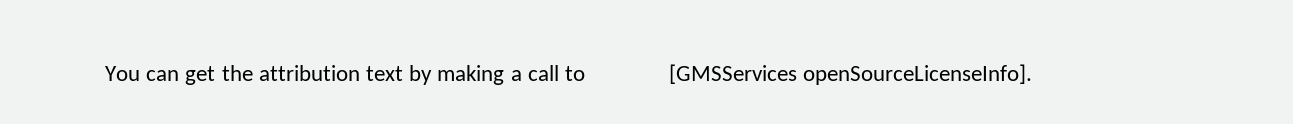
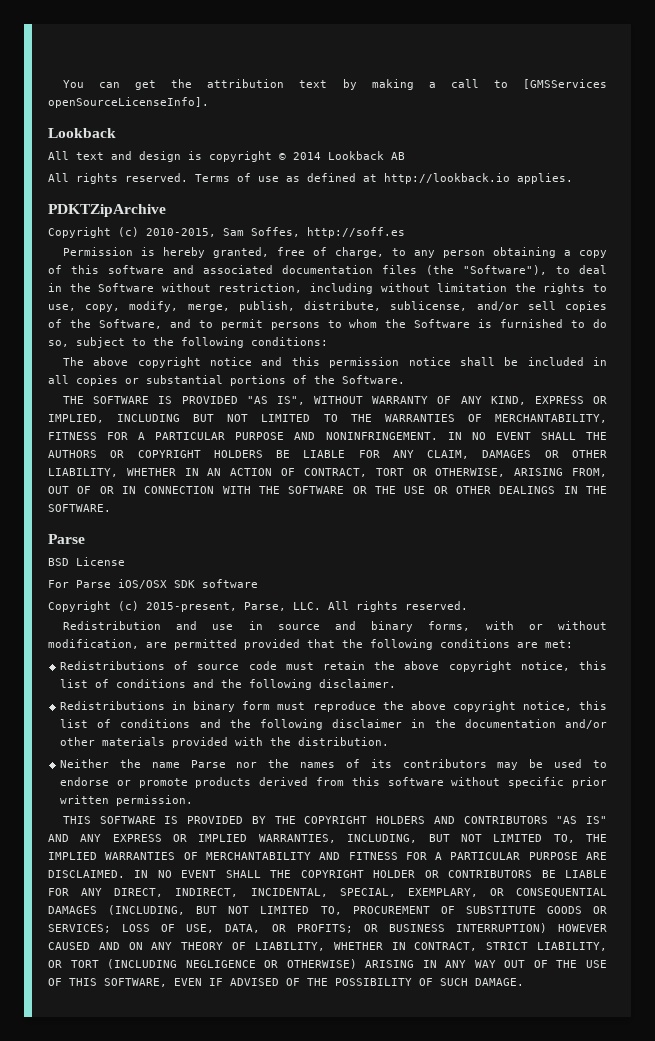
  You can get the attribution text by making a call to [GMSServices openSourceLicenseInfo].
+ Lookback
+ All text and design is copyright © 2014 Lookback AB
+ All rights reserved. Terms of use as defined at http://lookback.io applies.
+ PDKTZipArchive
+ Copyright (c) 2010-2015, Sam Soffes, http://soff.es
+ Permission is hereby granted, free of charge, to any person obtaining a copy of this software and associated documentation files (the "Software"), to deal in the Software without restriction, including without limitation the rights to use, copy, modify, merge, publish, distribute, sublicense, and/or sell copies of the Software, and to permit persons to whom the Software is furnished to do so, subject to the following conditions:
+ The above copyright notice and this permission notice shall be included in all copies or substantial portions of the Software.
+ THE SOFTWARE IS PROVIDED "AS IS", WITHOUT WARRANTY OF ANY KIND, EXPRESS OR IMPLIED, INCLUDING BUT NOT LIMITED TO THE WARRANTIES OF MERCHANTABILITY, FITNESS FOR A PARTICULAR PURPOSE AND NONINFRINGEMENT. IN NO EVENT SHALL THE AUTHORS OR COPYRIGHT HOLDERS BE LIABLE FOR ANY CLAIM, DAMAGES OR OTHER LIABILITY, WHETHER IN AN ACTION OF CONTRACT, TORT OR OTHERWISE, ARISING FROM, OUT OF OR IN CONNECTION WITH THE SOFTWARE OR THE USE OR OTHER DEALINGS IN THE SOFTWARE.
+ Parse
+ BSD License
+ For Parse iOS/OSX SDK software
+ Copyright (c) 2015-present, Parse, LLC. All rights reserved.
+ Redistribution and use in source and binary forms, with or without modification, are permitted provided that the following conditions are met:
+ Redistributions of source code must retain the above copyright notice, this list of conditions and the following disclaimer.
+ Redistributions in binary form must reproduce the above copyright notice, this list of conditions and the following disclaimer in the documentation and/or other materials provided with the distribution.
+ Neither the name Parse nor the names of its contributors may be used to endorse or promote products derived from this software without specific prior written permission.
+ THIS SOFTWARE IS PROVIDED BY THE COPYRIGHT HOLDERS AND CONTRIBUTORS "AS IS" AND ANY EXPRESS OR IMPLIED WARRANTIES, INCLUDING, BUT NOT LIMITED TO, THE IMPLIED WARRANTIES OF MERCHANTABILITY AND FITNESS FOR A PARTICULAR PURPOSE ARE DISCLAIMED. IN NO EVENT SHALL THE COPYRIGHT HOLDER OR CONTRIBUTORS BE LIABLE FOR ANY DIRECT, INDIRECT, INCIDENTAL, SPECIAL, EXEMPLARY, OR CONSEQUENTIAL DAMAGES (INCLUDING, BUT NOT LIMITED TO, PROCUREMENT OF SUBSTITUTE GOODS OR SERVICES; LOSS OF USE, DATA, OR PROFITS; OR BUSINESS INTERRUPTION) HOWEVER CAUSED AND ON ANY THEORY OF LIABILITY, WHETHER IN CONTRACT, STRICT LIABILITY, OR TORT (INCLUDING NEGLIGENCE OR OTHERWISE) ARISING IN ANY WAY OUT OF THE USE OF THIS SOFTWARE, EVEN IF ADVISED OF THE POSSIBILITY OF SUCH DAMAGE.

